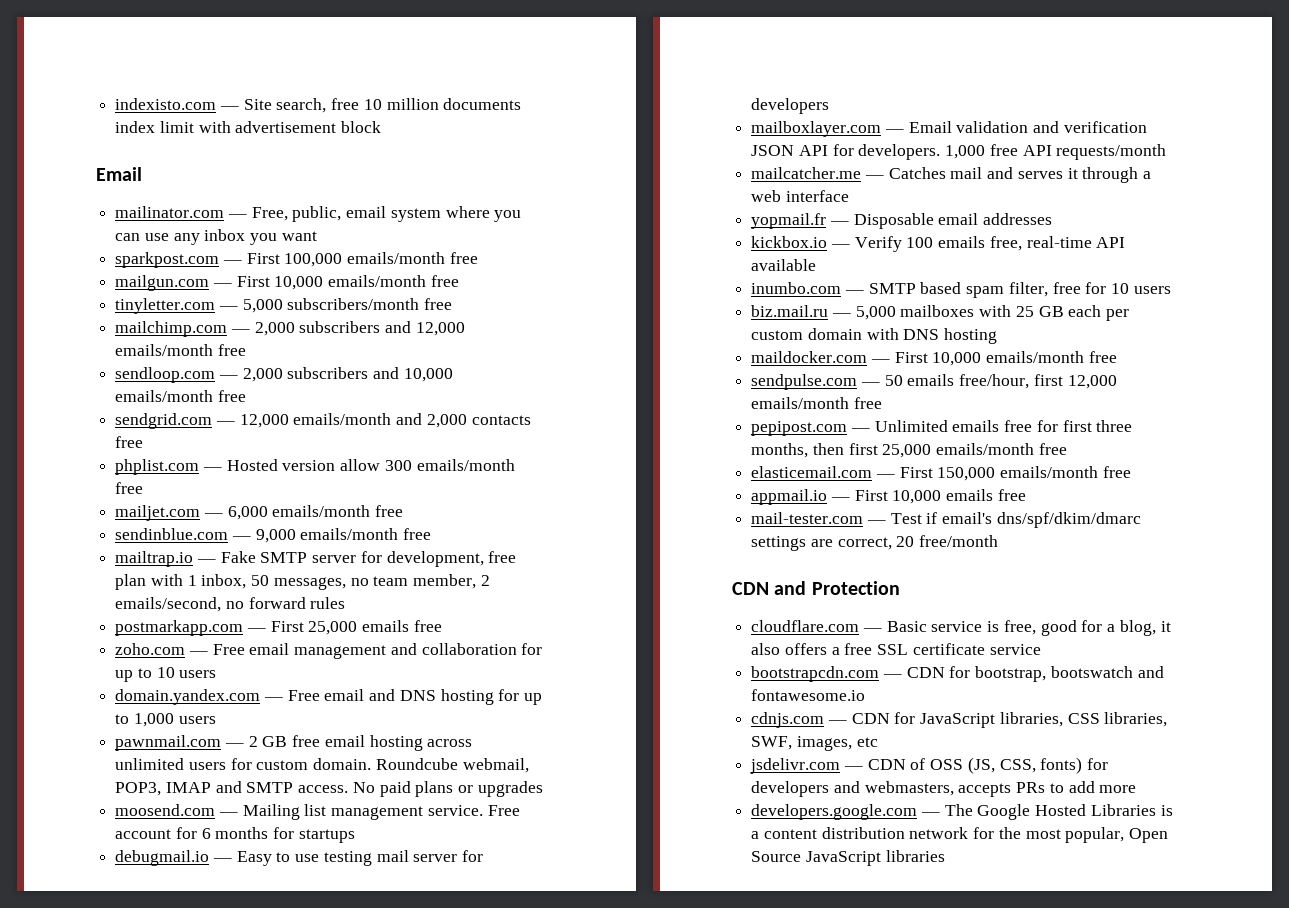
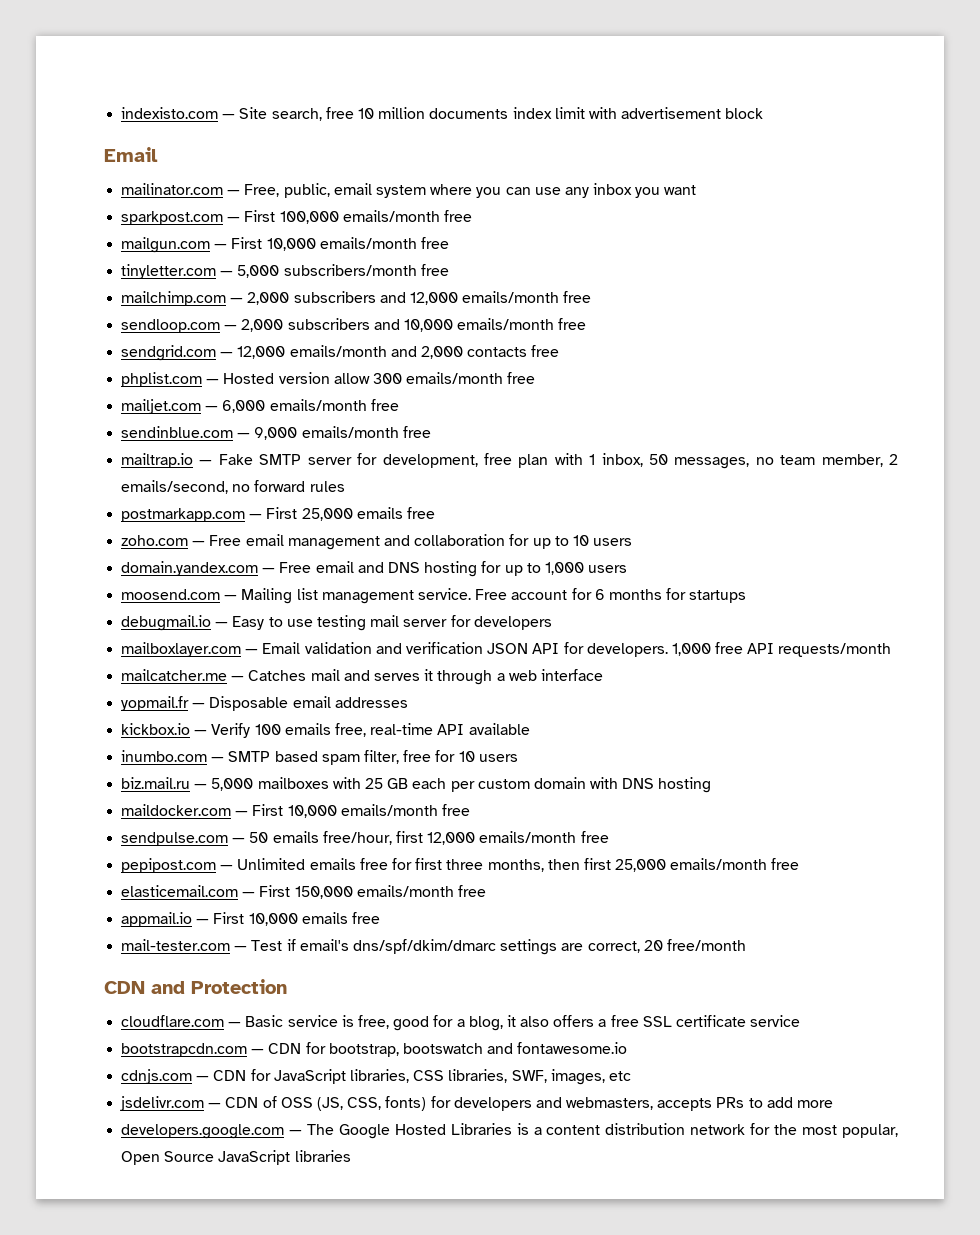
- pawnmail.com — 2 GB free email hosting across unlimited users for custom domain. Roundcube webmail, POP3, IMAP and SMTP access. No paid plans or upgrades

